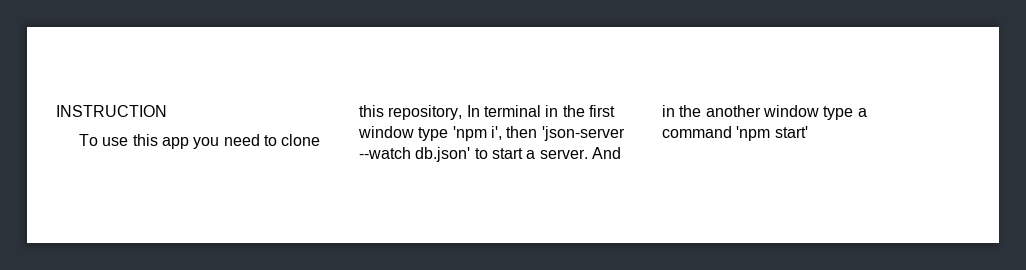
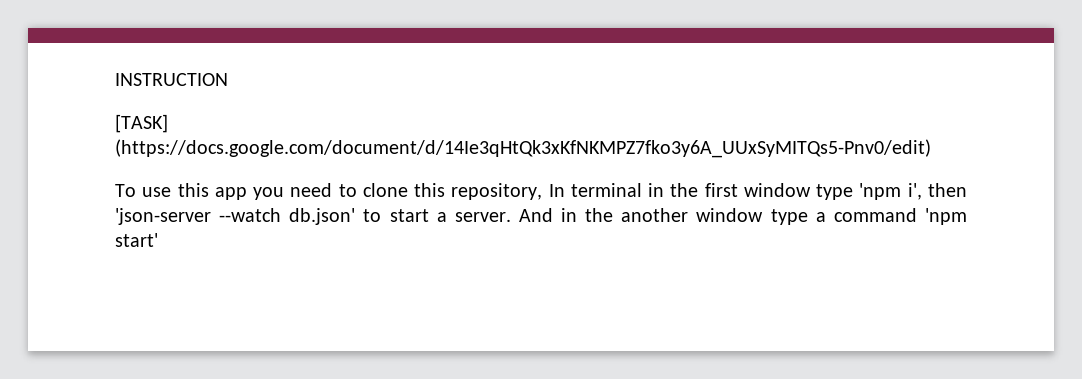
+ [TASK] (https://docs.google.com/document/d/14Ie3qHtQk3xKfNKMPZ7fko3y6A_UUxSyMITQs5-Pnv0/edit)

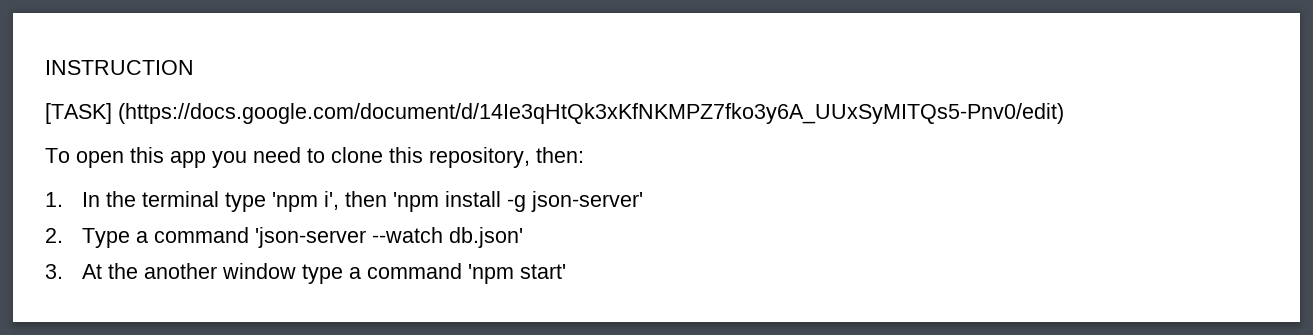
- To use this app you need to clone this repository, In terminal in the first window type 'npm i', then 'json-server --watch db.json' to start a server. And in the another window type a command 'npm start'
+ To open this app you need to clone this repository, then:
+ 1. In the terminal type 'npm i', then 'npm install -g json-server'
+ 2. Type a command 'json-server --watch db.json'
+ 3. At the another window type a command 'npm start'

